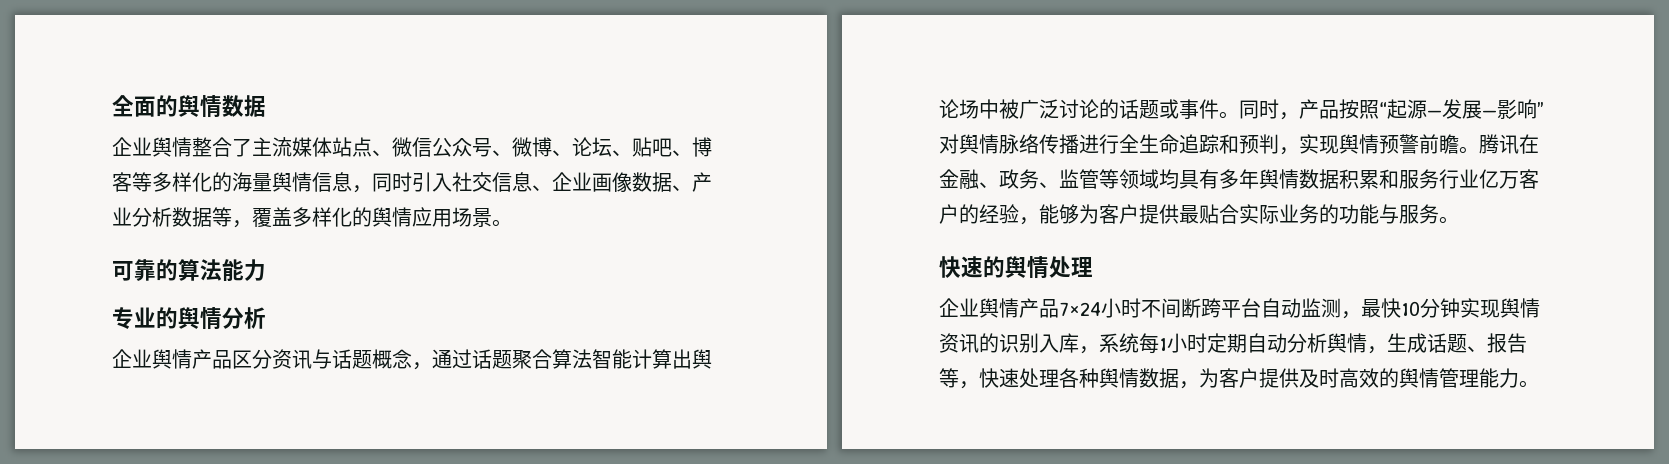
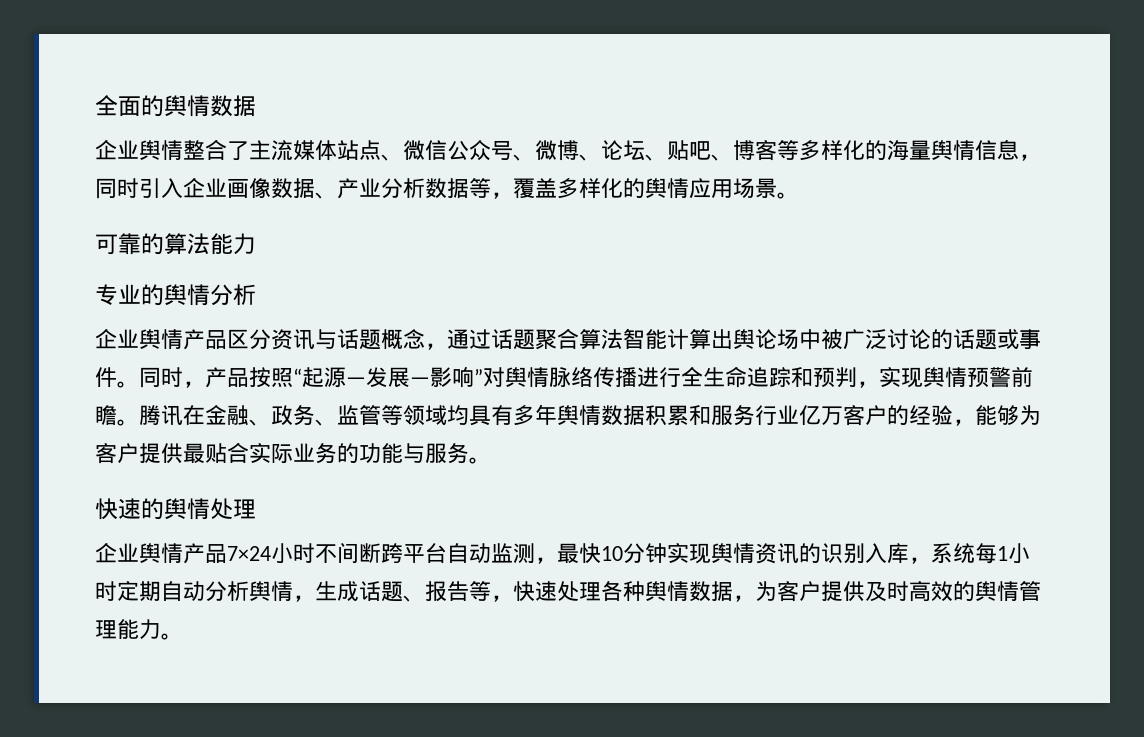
- 企业舆情整合了主流媒体站点、微信公众号、微博、论坛、贴吧、博客等多样化的海量舆情信息，同时引入社交信息、企业画像数据、产业分析数据等，覆盖多样化的舆情应用场景。
+ 企业舆情整合了主流媒体站点、微信公众号、微博、论坛、贴吧、博客等多样化的海量舆情信息，同时引入企业画像数据、产业分析数据等，覆盖多样化的舆情应用场景。

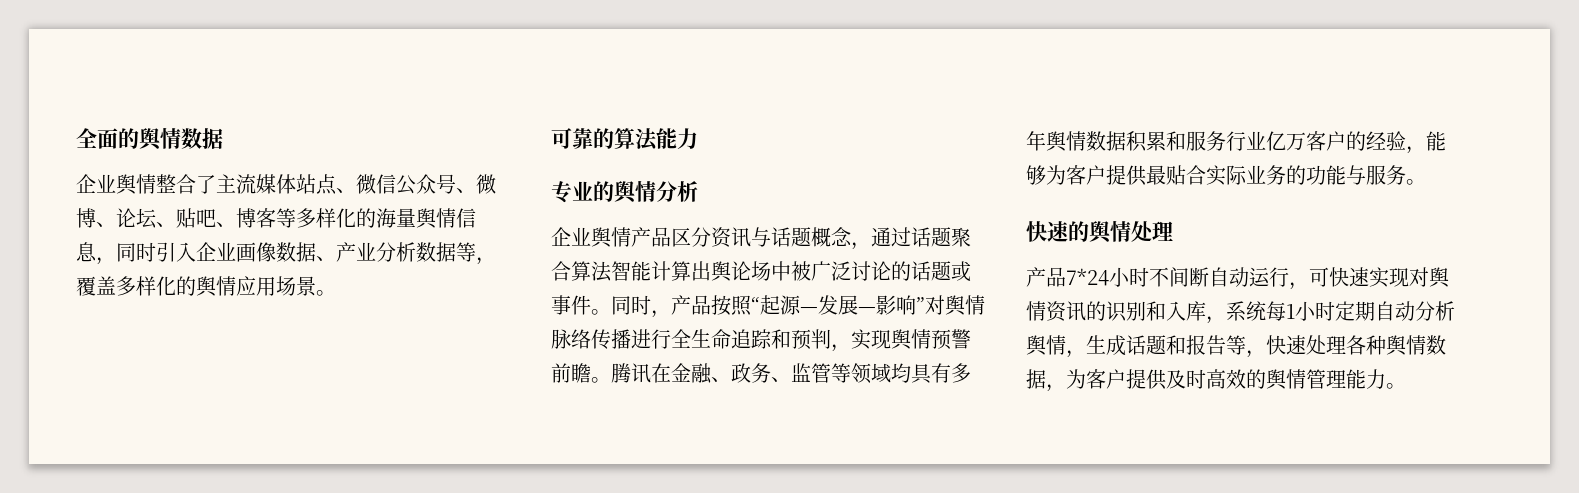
- 企业舆情产品7×24小时不间断跨平台自动监测，最快10分钟实现舆情资讯的识别入库，系统每1小时定期自动分析舆情，生成话题、报告等，快速处理各种舆情数据，为客户提供及时高效的舆情管理能力。
+ 产品7*24小时不间断自动运行，可快速实现对舆情资讯的识别和入库，系统每1小时定期自动分析舆情，生成话题和报告等，快速处理各种舆情数据，为客户提供及时高效的舆情管理能力。

